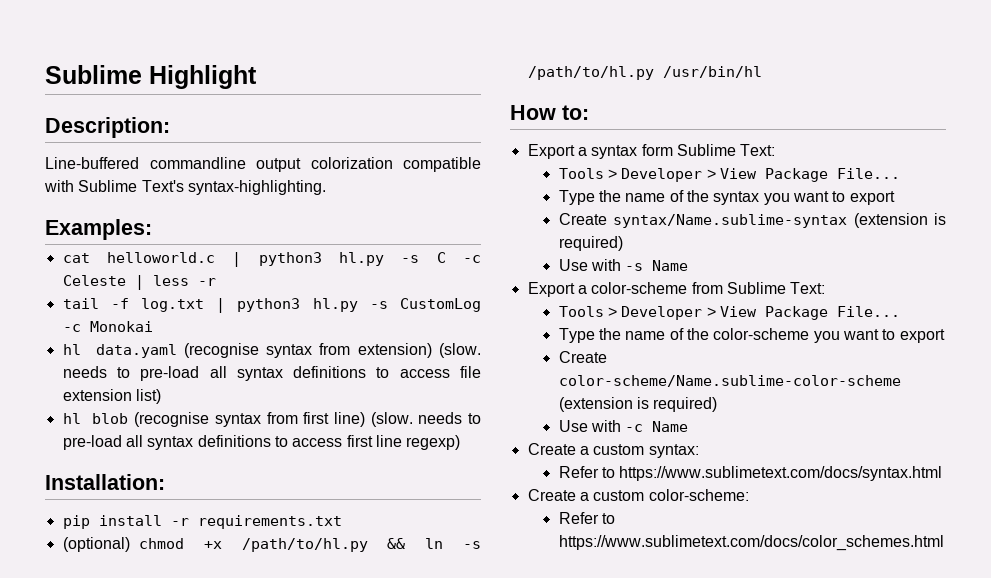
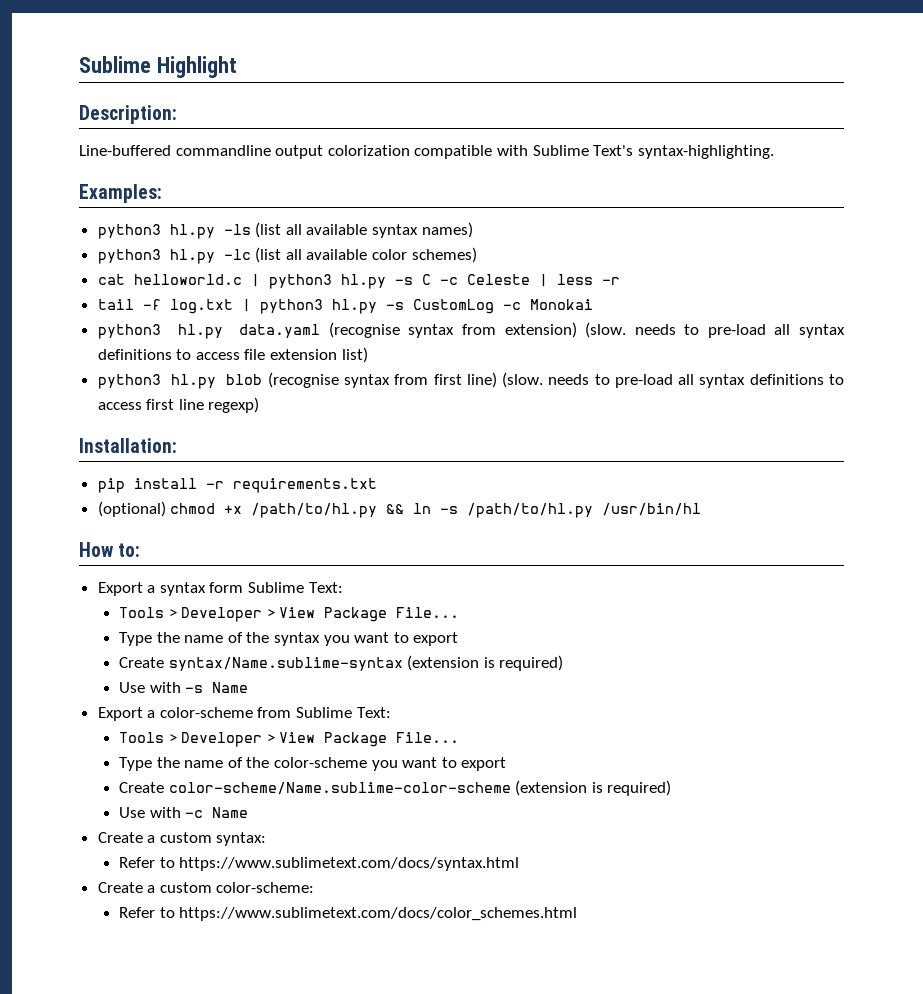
+ python3 hl.py -ls (list all available syntax names)
+ python3 hl.py -lc (list all available color schemes)
- hl data.yaml (recognise syntax from extension) (slow. needs to pre-load all syntax definitions to access file extension list)
+ python3 hl.py data.yaml (recognise syntax from extension) (slow. needs to pre-load all syntax definitions to access file extension list)
- hl blob (recognise syntax from first line) (slow. needs to pre-load all syntax definitions to access first line regexp)
+ python3 hl.py blob (recognise syntax from first line) (slow. needs to pre-load all syntax definitions to access first line regexp)

